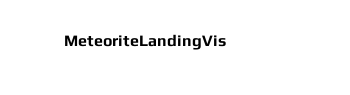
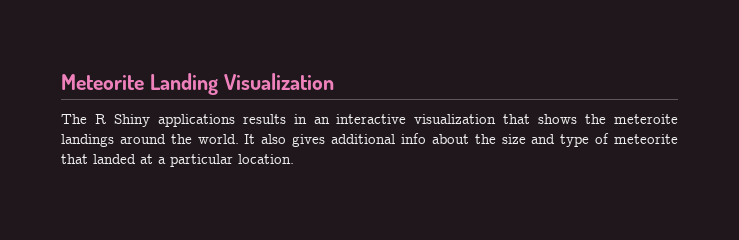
- MeteoriteLandingVis
+ Meteorite Landing Visualization
+ The R Shiny applications results in an interactive visualization that shows the meteroite landings around the world. It also gives additional info about the size and type of meteorite that landed at a particular location.

